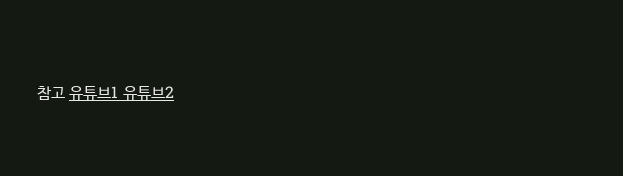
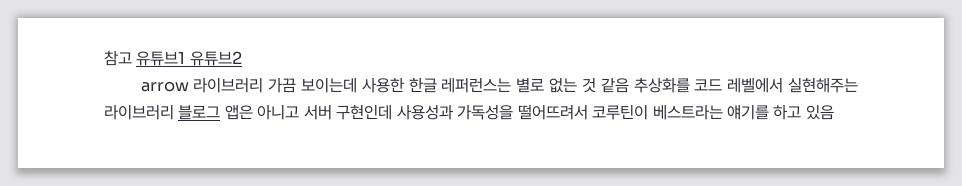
+ arrow 라이브러리 가끔 보이는데 사용한 한글 레퍼런스는 별로 없는 것 같음 추상화를 코드 레벨에서 실현해주는 라이브러리 블로그 앱은 아니고 서버 구현인데 사용성과 가독성을 떨어뜨려서 코루틴이 베스트라는 얘기를 하고 있음

